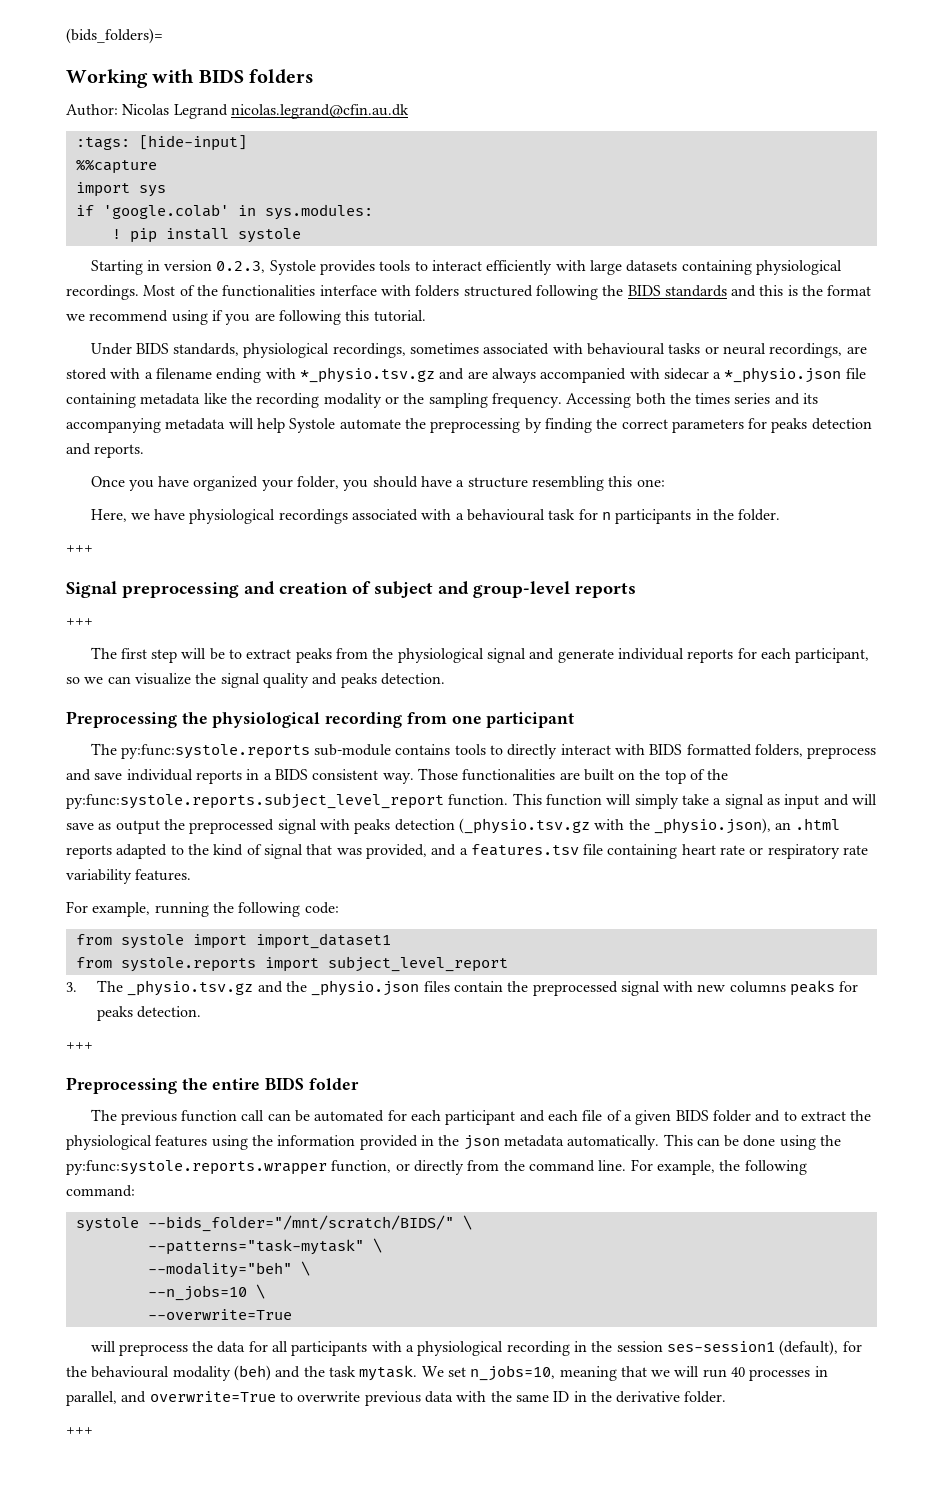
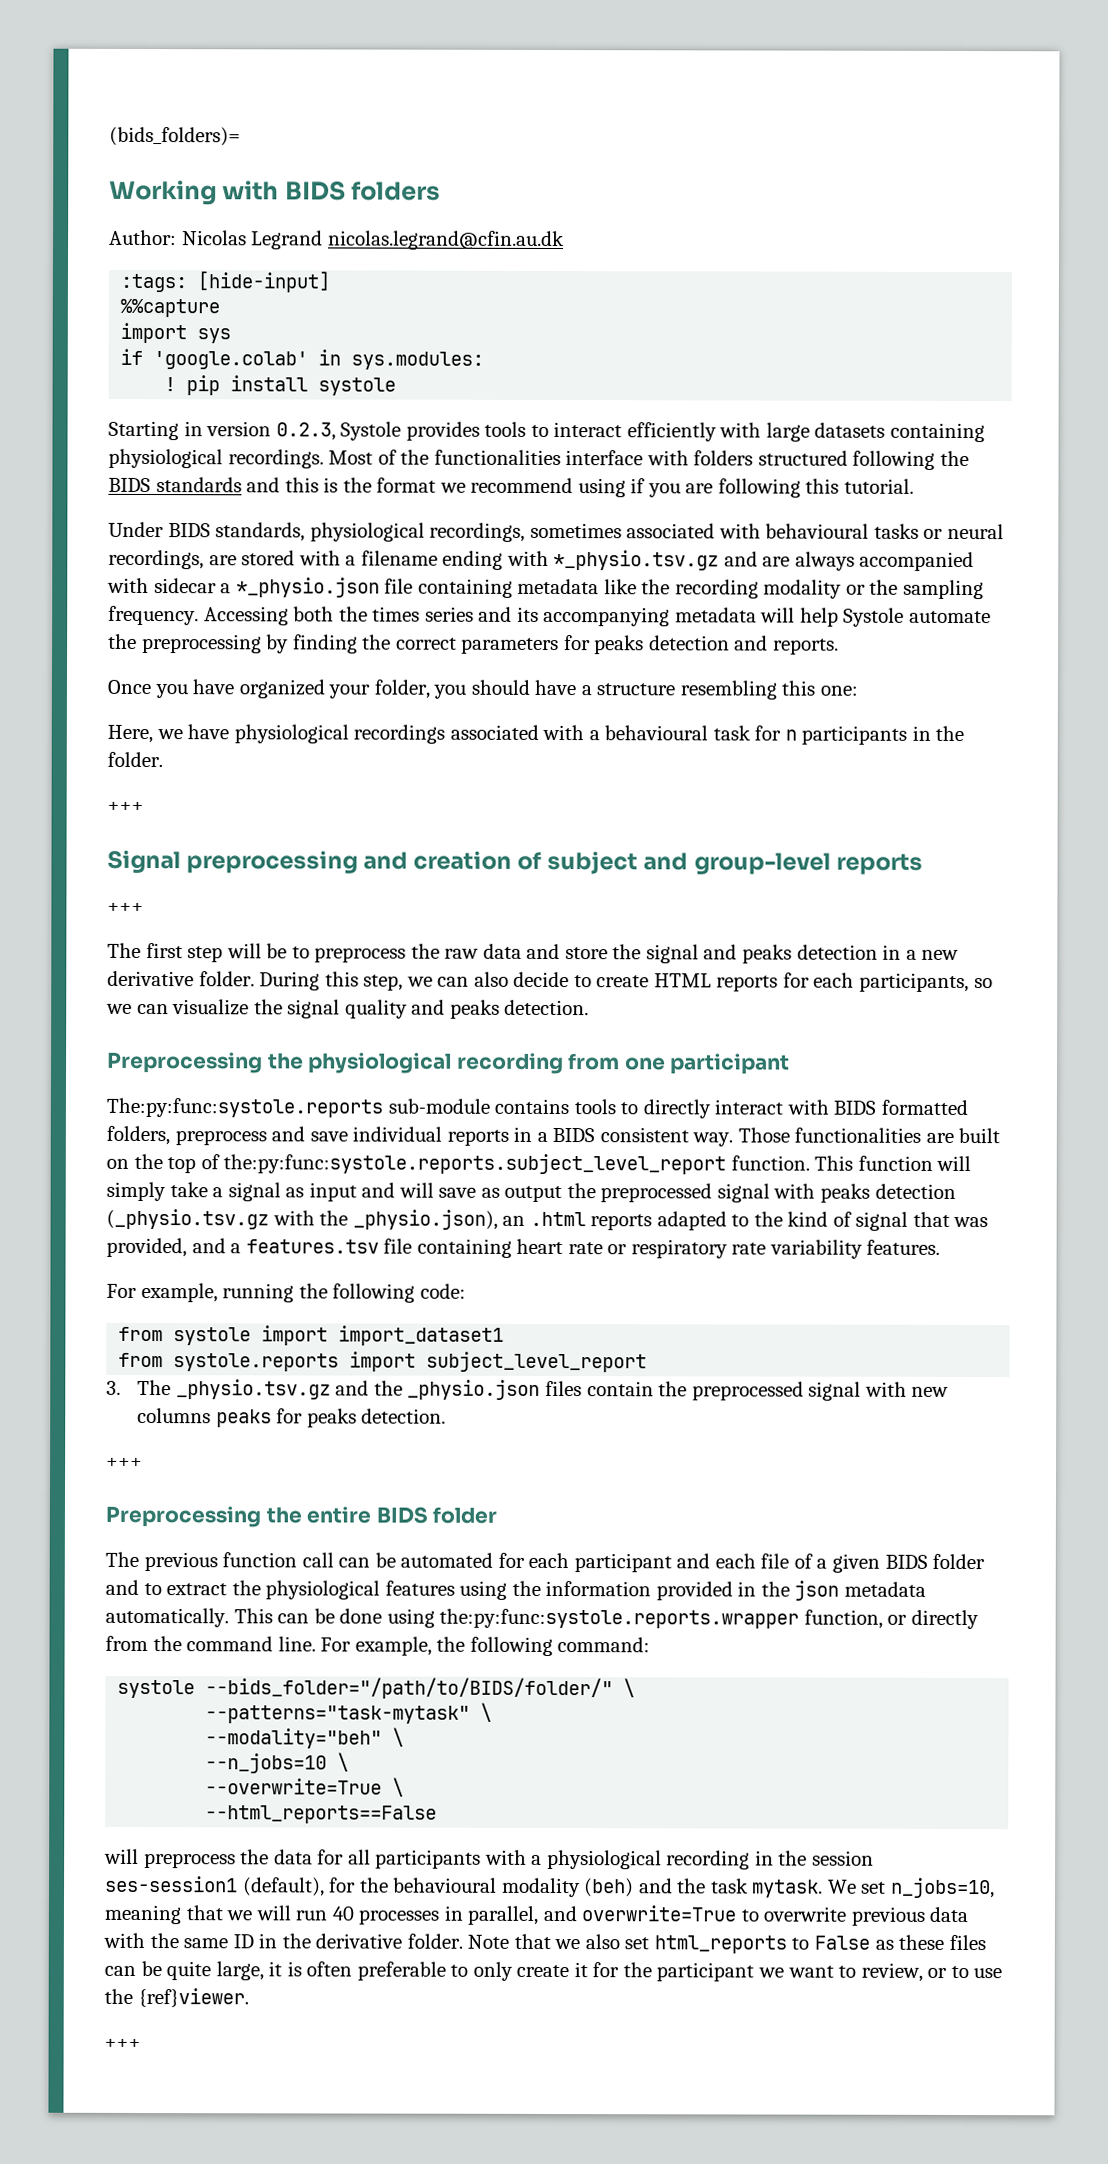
- The first step will be to extract peaks from the physiological signal and generate individual reports for each participant, so we can visualize the signal quality and peaks detection.
+ The first step will be to preprocess the raw data and store the signal and peaks detection in a new derivative folder. During this step, we can also decide to create HTML reports for each participants, so we can visualize the signal quality and peaks detection.
- The py:func:systole.reports sub-module contains tools to directly interact with BIDS formatted folders, preprocess and save individual reports in a BIDS consistent way.
+ The:py:func:systole.reports sub-module contains tools to directly interact with BIDS formatted folders, preprocess and save individual reports in a BIDS consistent way.
- Those functionalities are built on the top of the py:func:systole.reports.subject_level_report function.
+ Those functionalities are built on the top of the:py:func:systole.reports.subject_level_report function.
- This can be done using the py:func:systole.reports.wrapper function, or directly from the command line.
+ This can be done using the:py:func:systole.reports.wrapper function, or directly from the command line.
- systole --bids_folder="/mnt/scratch/BIDS/" \
+ systole --bids_folder="/path/to/BIDS/folder/" \
- --overwrite=True
+ --overwrite=True \
+ --html_reports==False
+ Note that we also set html_reports to False as these files can be quite large, it is often preferable to only create it for the participant we want to review, or to use the {ref}viewer.

